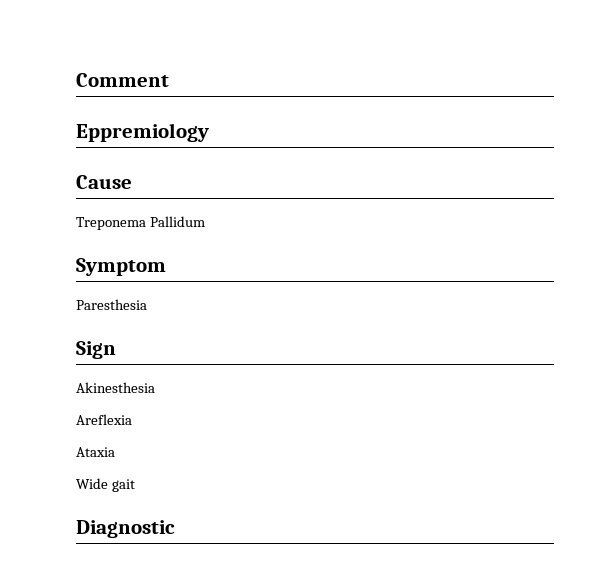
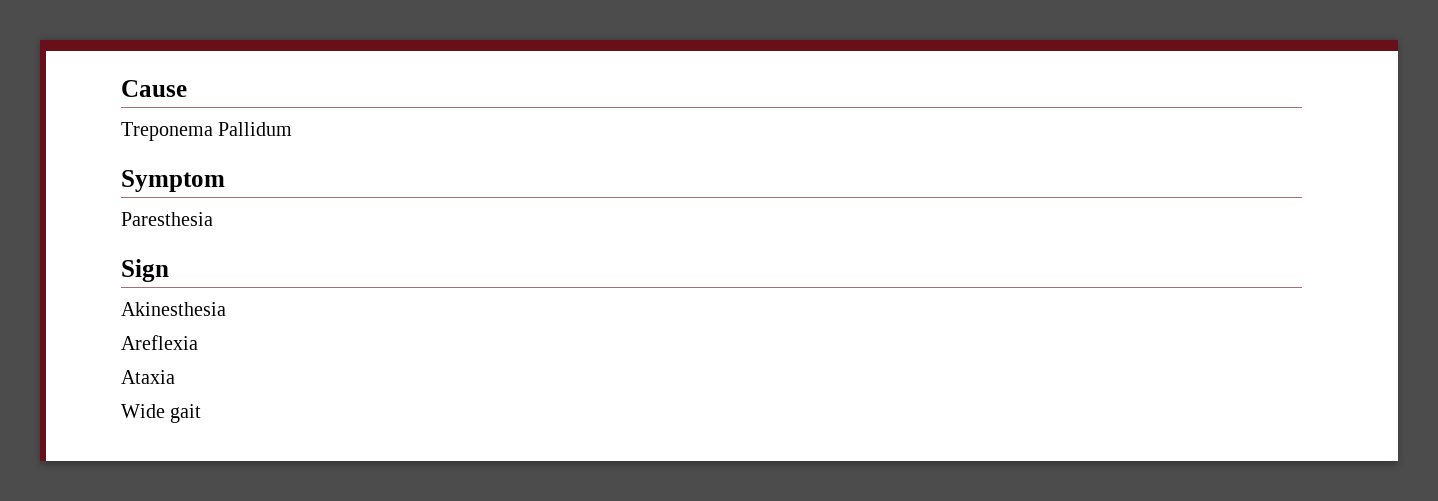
- Comment
- Eppremiology
- Diagnostic

